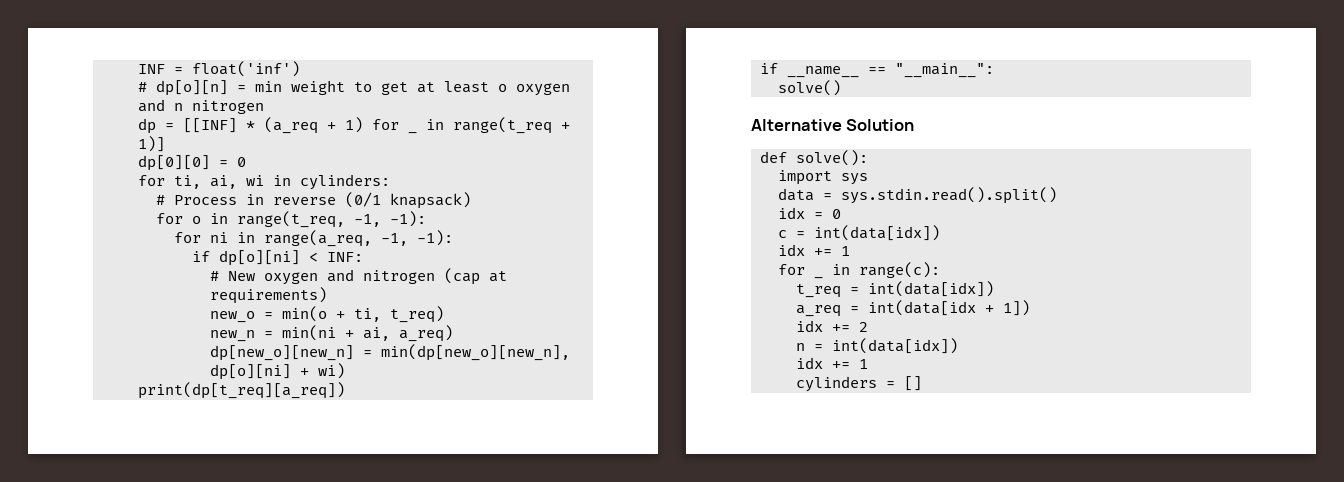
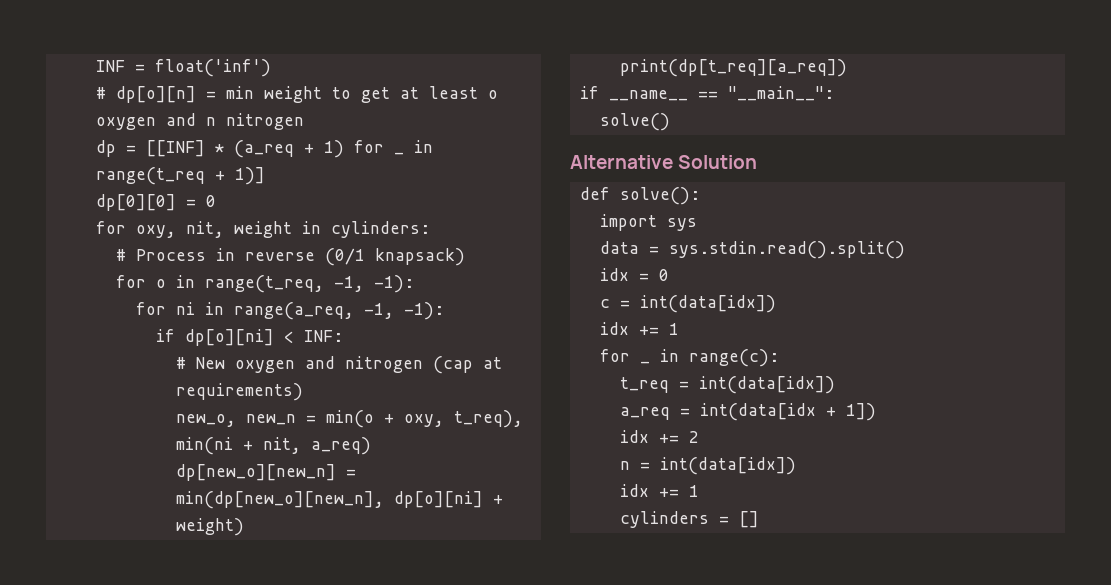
- for ti, ai, wi in cylinders:
+ for oxy, nit, weight in cylinders:
- new_o = min(o + ti, t_req)
- new_n = min(ni + ai, a_req)
+ new_o, new_n = min(o + oxy, t_req), min(ni + nit, a_req)
- dp[new_o][new_n] = min(dp[new_o][new_n], dp[o][ni] + wi)
+ dp[new_o][new_n] = min(dp[new_o][new_n], dp[o][ni] + weight)

